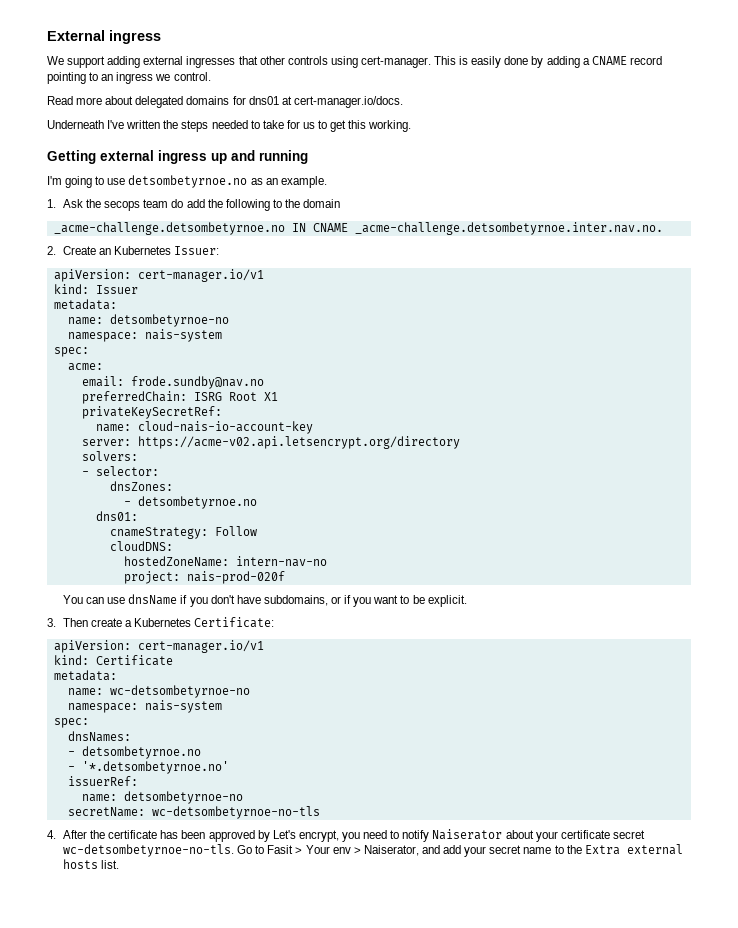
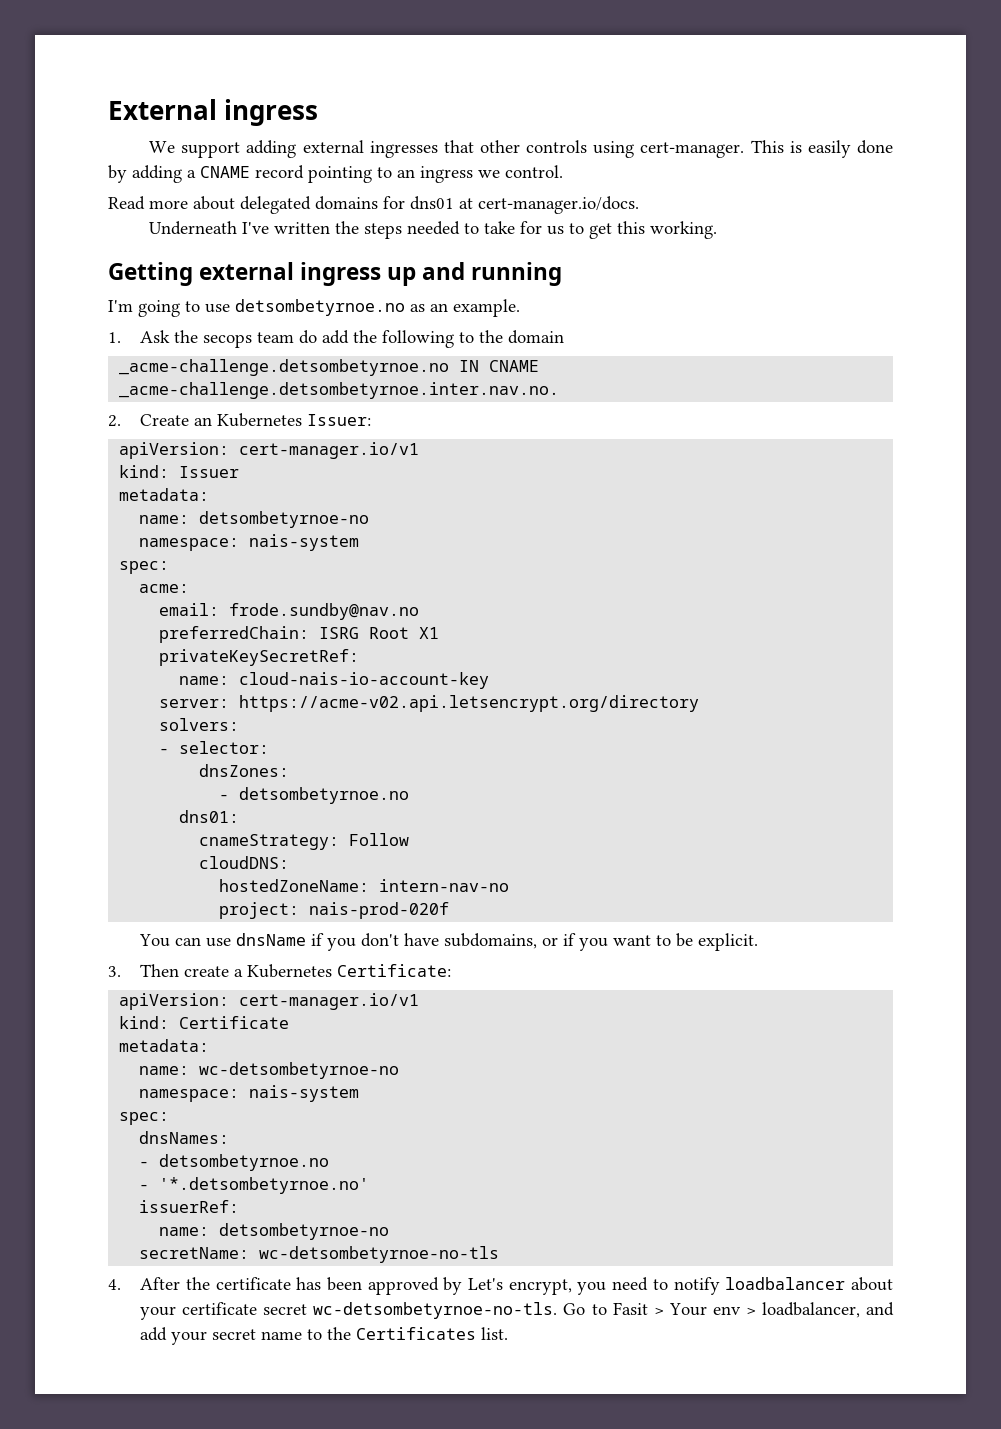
- 4. After the certificate has been approved by Let's encrypt, you need to notify Naiserator about your certificate secret wc-detsombetyrnoe-no-tls.
+ 4. After the certificate has been approved by Let's encrypt, you need to notify loadbalancer about your certificate secret wc-detsombetyrnoe-no-tls.
- Go to Fasit > Your env > Naiserator, and add your secret name to the Extra external hosts list.
+ Go to Fasit > Your env > loadbalancer, and add your secret name to the Certificates list.

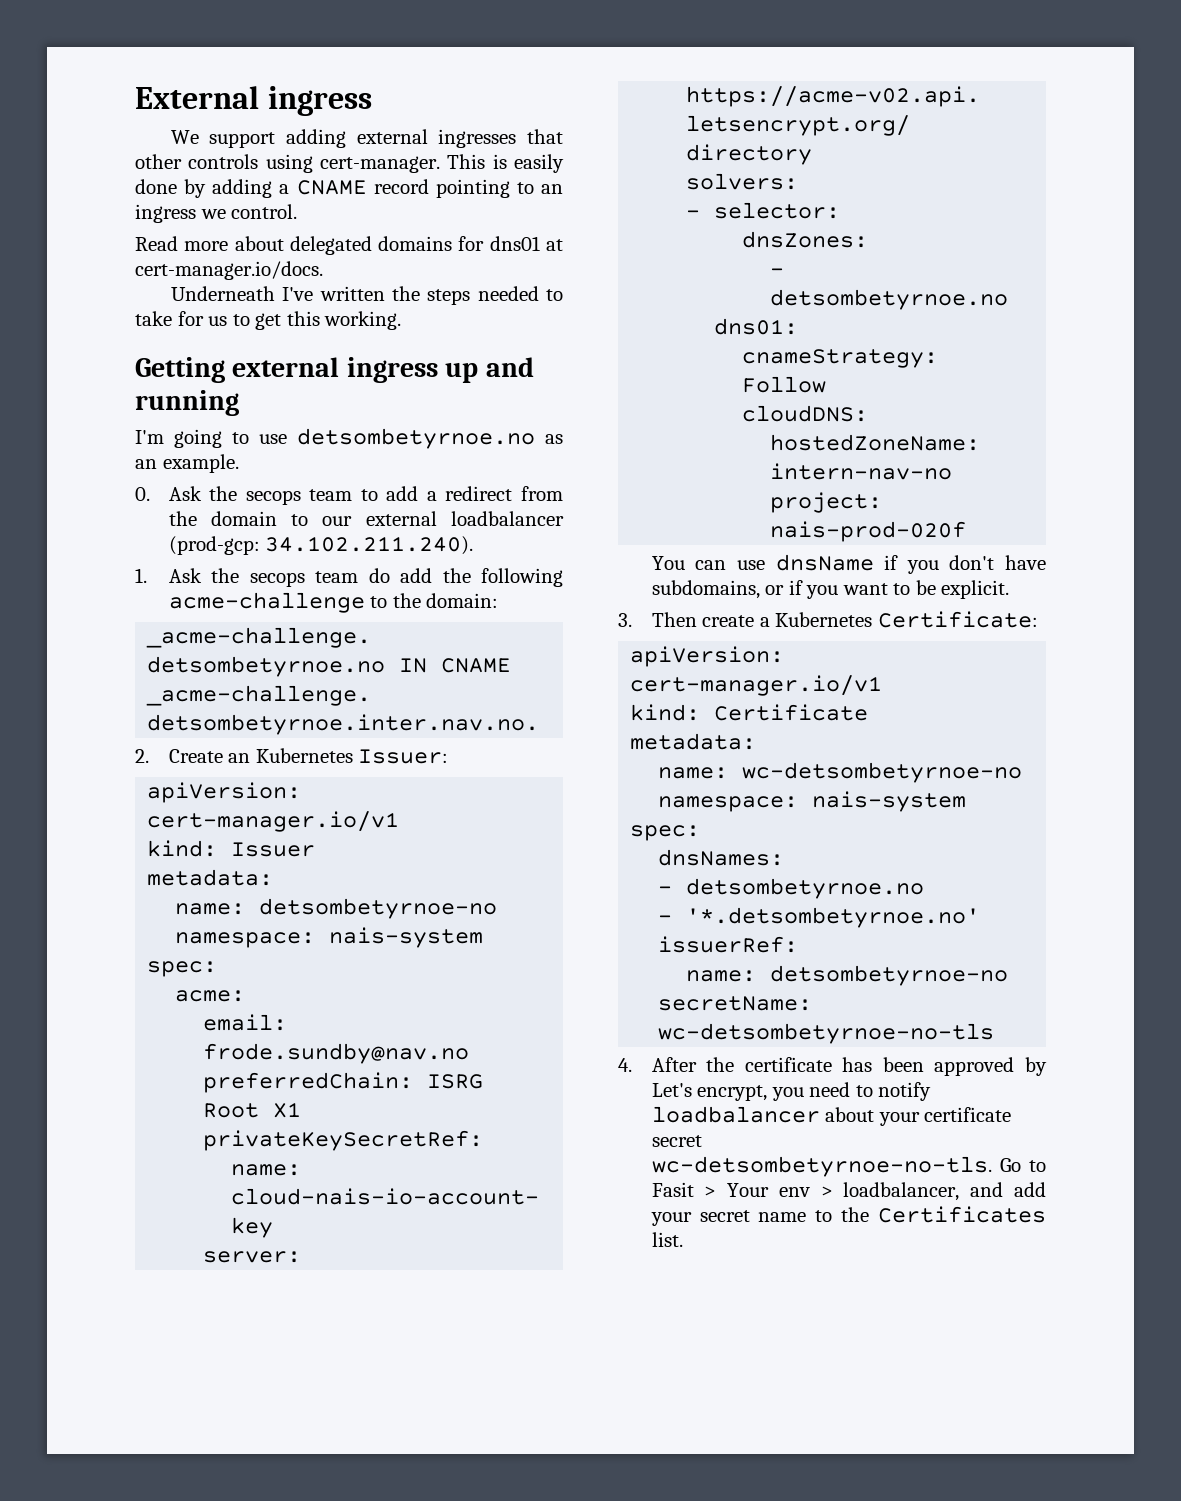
- 1. Ask the secops team do add the following to the domain
+ 0. Ask the secops team to add a redirect from the domain to our external loadbalancer (prod-gcp: 34.102.211.240).
+ 1. Ask the secops team do add the following acme-challenge to the domain:

